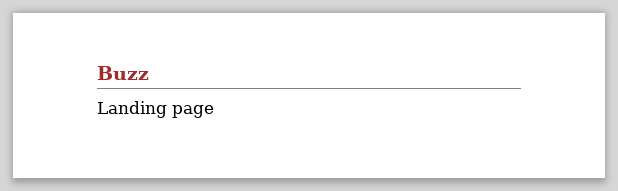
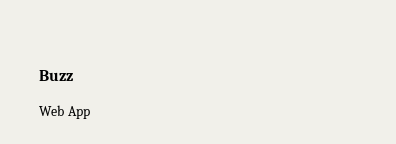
- Landing page
+ Web App

